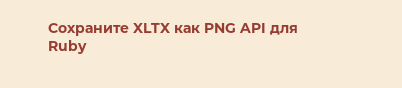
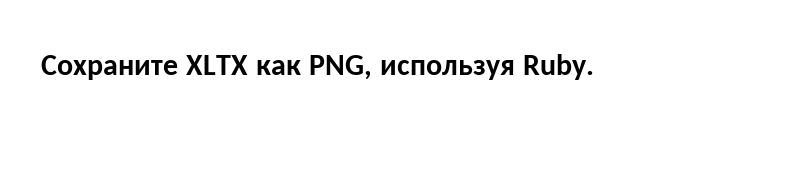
- Сохраните XLTX как PNG API для Ruby
+ Сохраните XLTX как PNG, используя Ruby.

